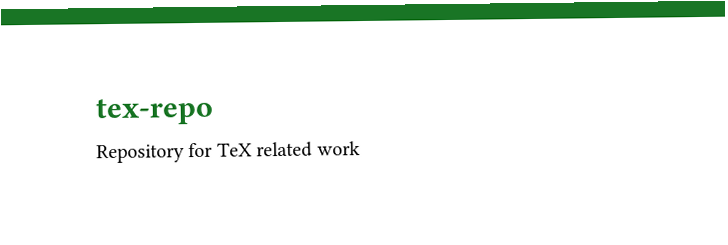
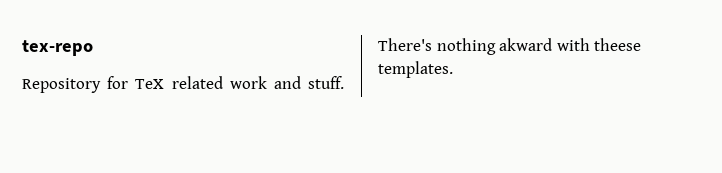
- Repository for TeX related work
+ Repository for TeX related work and stuff. There's nothing akward with theese templates.

